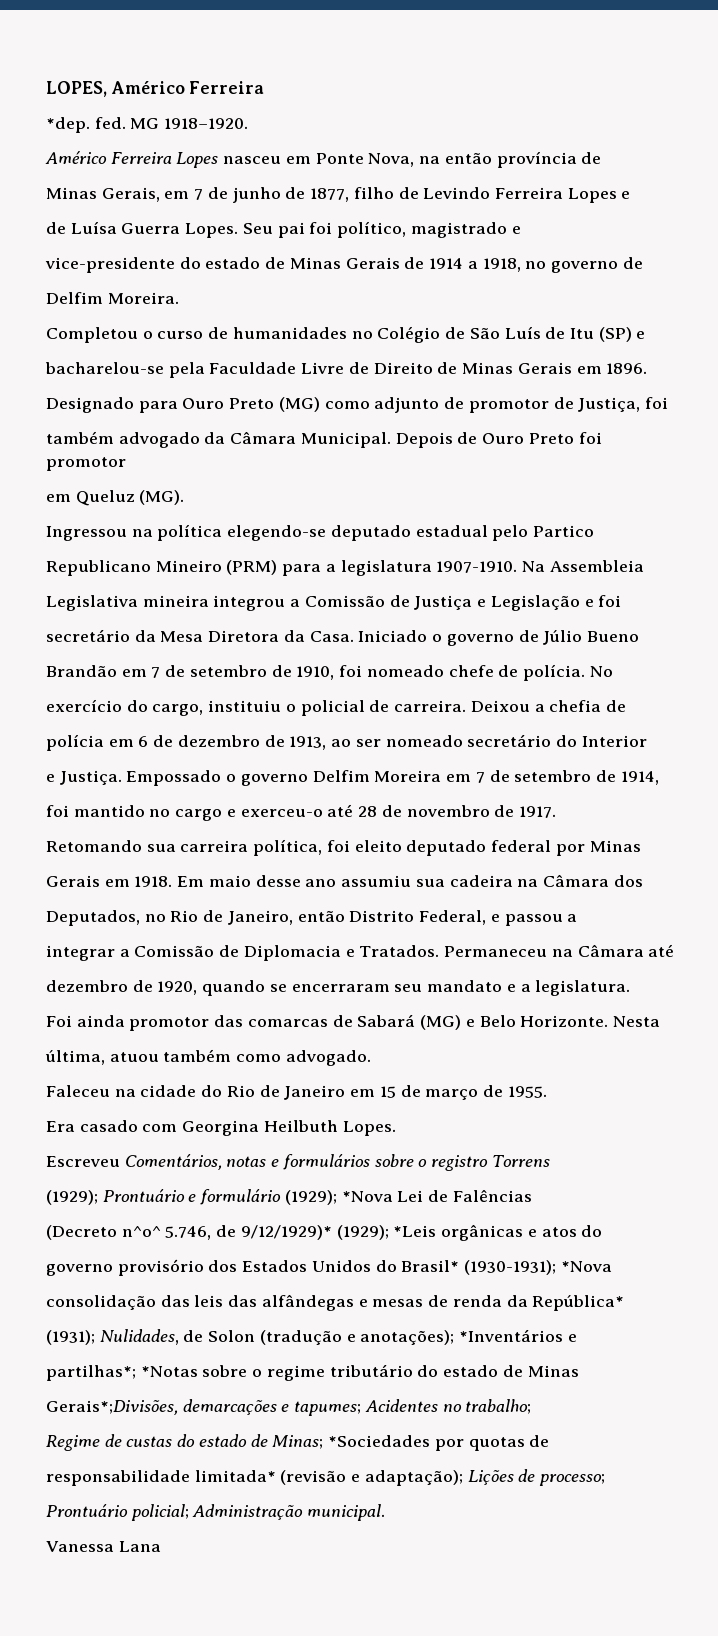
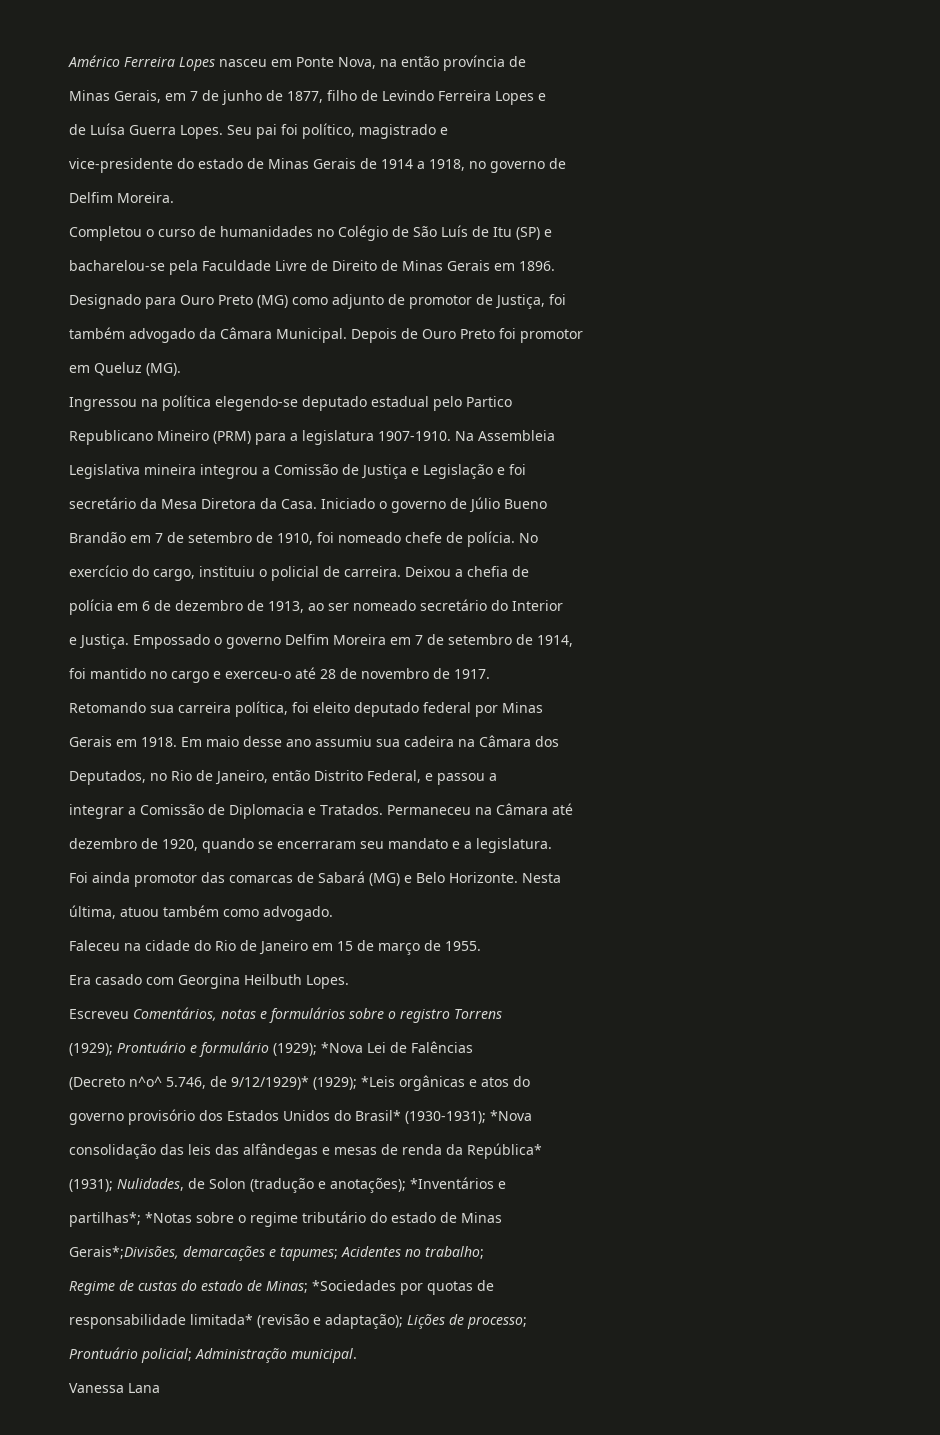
- LOPES, Américo Ferreira
- *dep. fed. MG 1918–1920.

